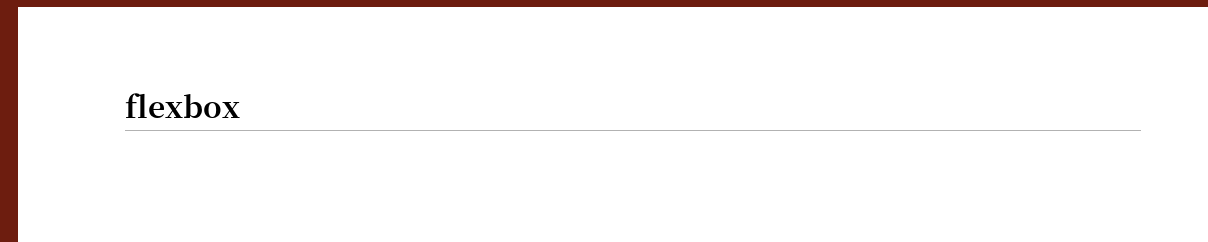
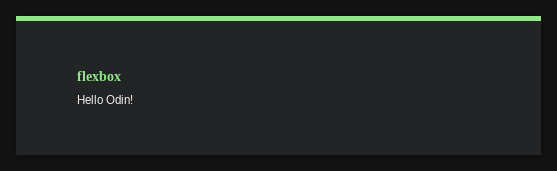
+ Hello Odin!

